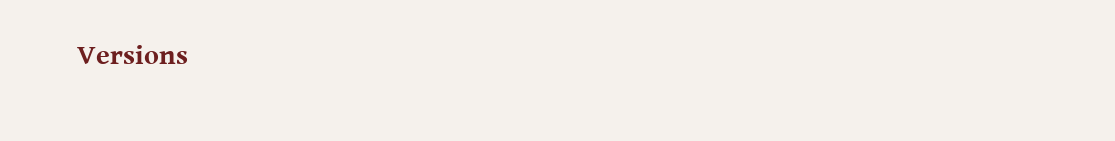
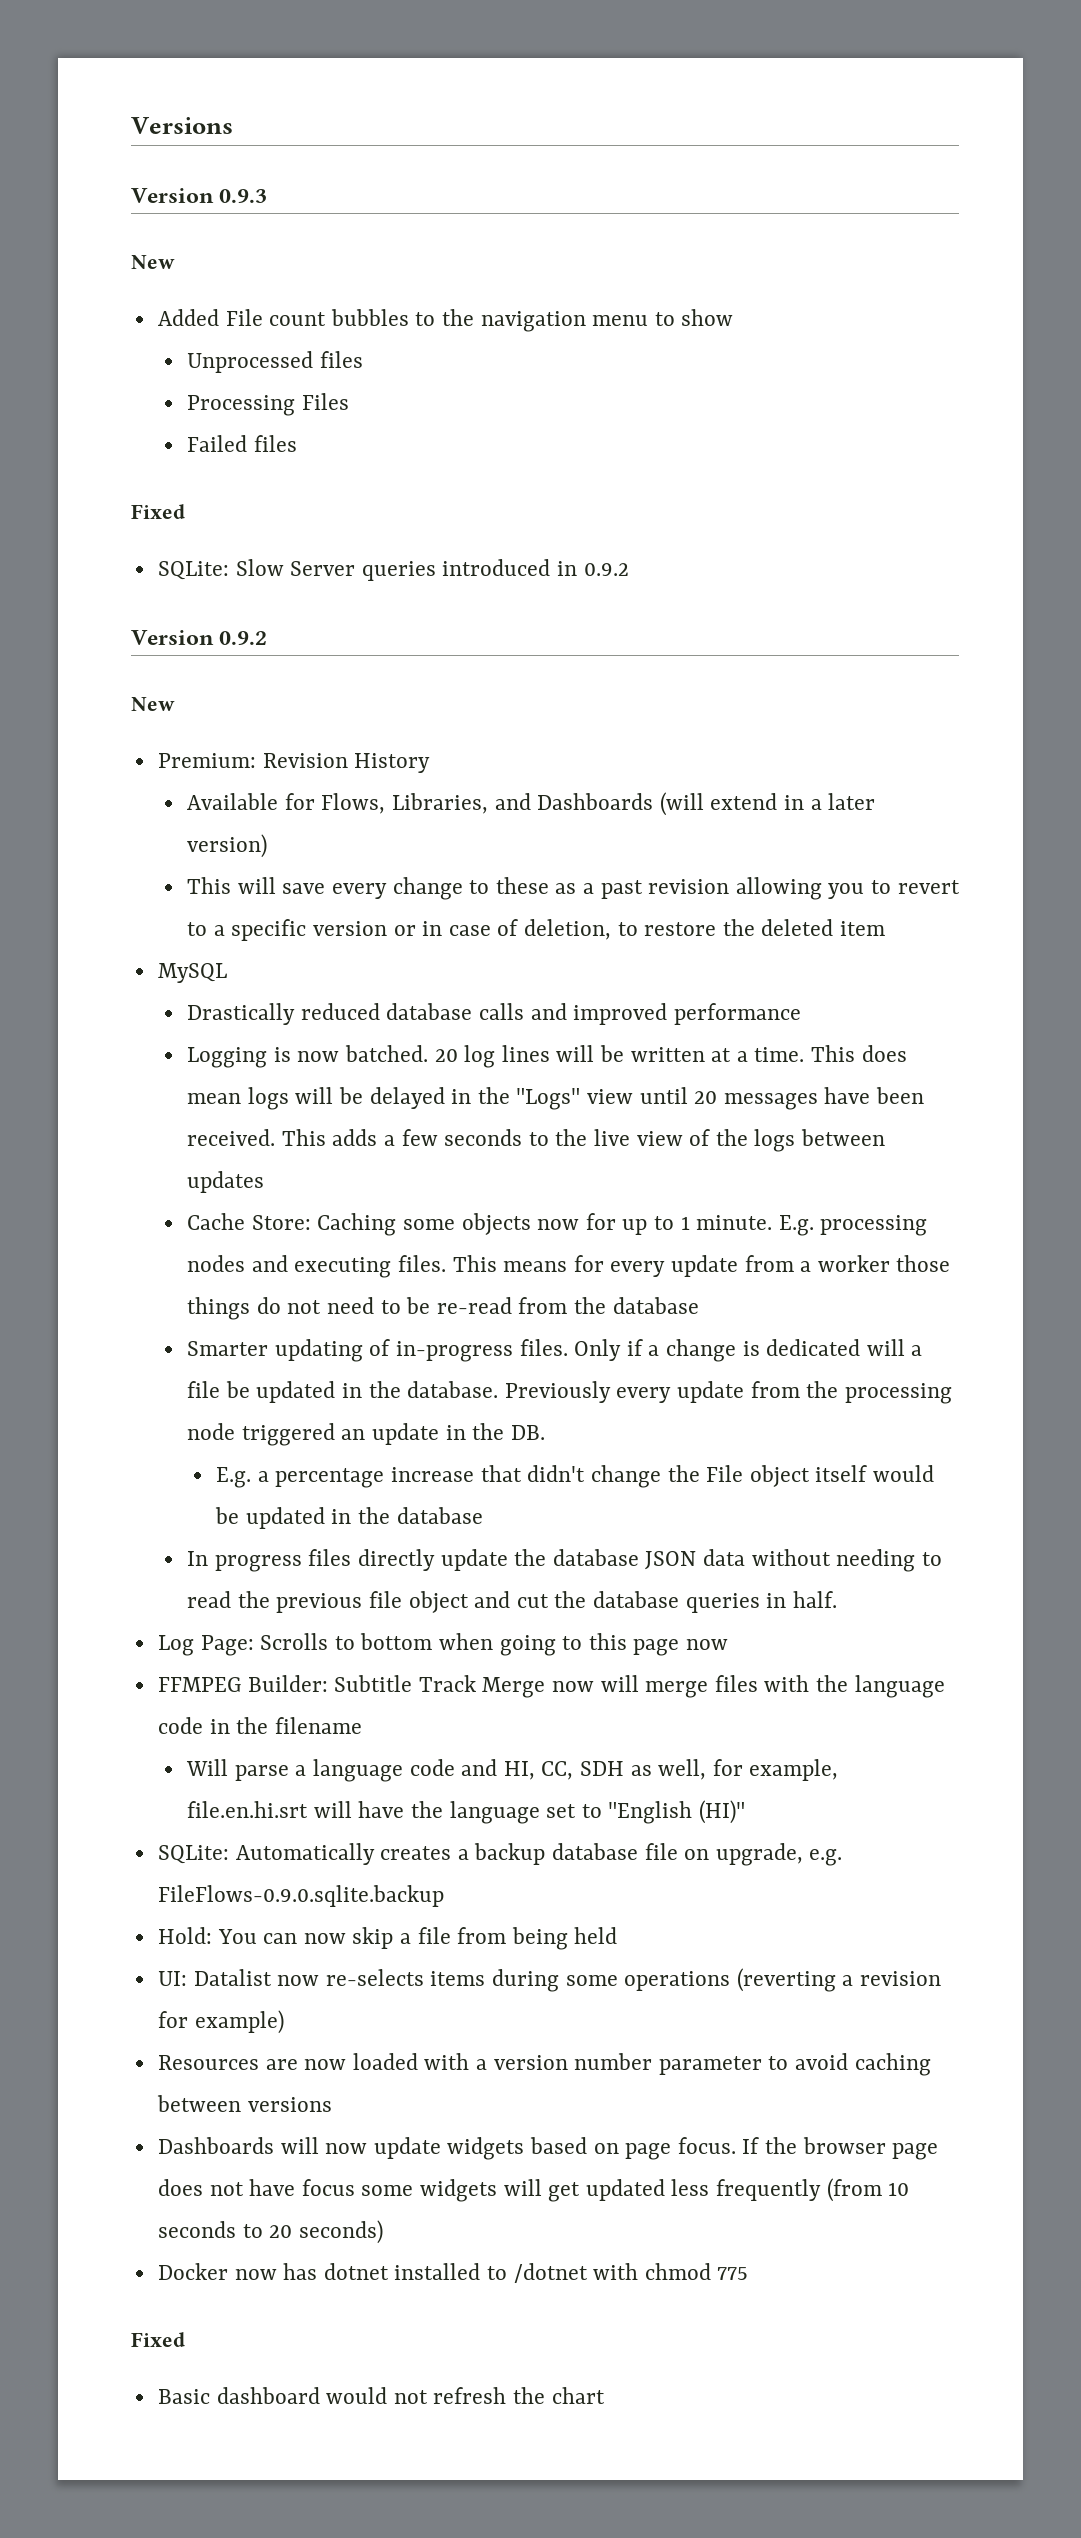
+ Version 0.9.3
+ New
+ Added File count bubbles to the navigation menu to show
+ Unprocessed files
+ Processing Files
+ Failed files
+ Fixed
+ SQLite: Slow Server queries introduced in 0.9.2
+ Version 0.9.2
+ New
+ Premium: Revision History
+ Available for Flows, Libraries, and Dashboards (will extend in a later version)
+ This will save every change to these as a past revision allowing you to revert to a specific version or in case of deletion, to restore the deleted item
+ MySQL
+ Drastically reduced database calls and improved performance
+ Logging is now batched. 20 log lines will be written at a time. This does mean logs will be delayed in the "Logs" view until 20 messages have been received. This adds a few seconds to the live view of the logs between updates
+ Cache Store: Caching some objects now for up to 1 minute. E.g. processing nodes and executing files. This means for every update from a worker those things do not need to be re-read from the database
+ Smarter updating of in-progress files. Only if a change is dedicated will a file be updated in the database. Previously every update from the processing node triggered an update in the DB.
+ E.g. a percentage increase that didn't change the File object itself would be updated in the database
+ In progress files directly update the database JSON data without needing to read the previous file object and cut the database queries in half.
+ Log Page: Scrolls to bottom when going to this page now
+ FFMPEG Builder: Subtitle Track Merge now will merge files with the language code in the filename
+ Will parse a language code and HI, CC, SDH as well, for example, file.en.hi.srt will have the language set to "English (HI)"
+ SQLite: Automatically creates a backup database file on upgrade, e.g. FileFlows-0.9.0.sqlite.backup
+ Hold: You can now skip a file from being held
+ UI: Datalist now re-selects items during some operations (reverting a revision for example)
+ Resources are now loaded with a version number parameter to avoid caching between versions
+ Dashboards will now update widgets based on page focus. If the browser page does not have focus some widgets will get updated less frequently (from 10 seconds to 20 seconds)
+ Docker now has dotnet installed to /dotnet with chmod 775
+ Fixed
+ Basic dashboard would not refresh the chart

